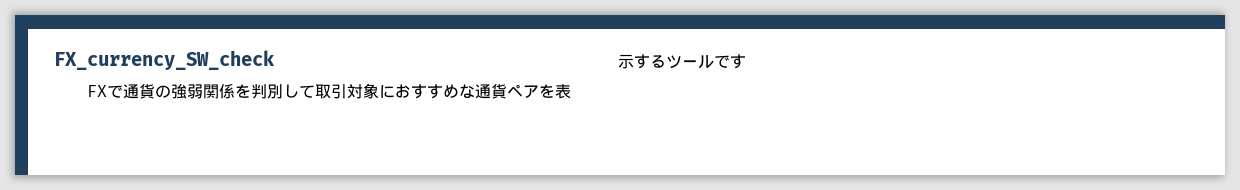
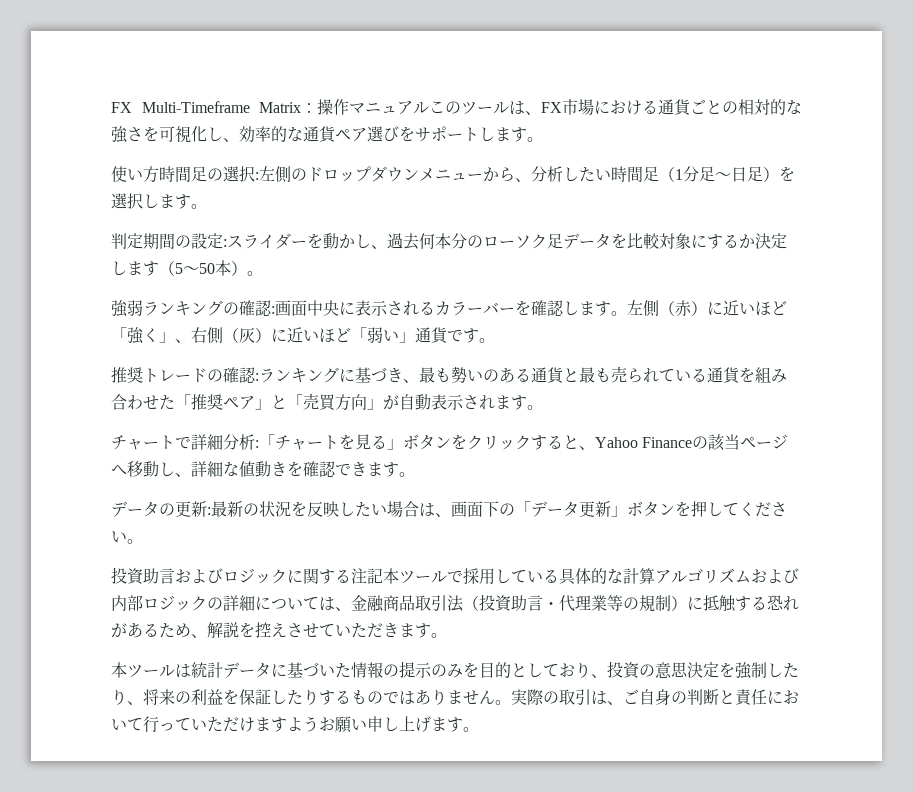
- FX_currency_SW_check
- FXで通貨の強弱関係を判別して取引対象におすすめな通貨ペアを表示するツールです
+ FX Multi-Timeframe Matrix：操作マニュアルこのツールは、FX市場における通貨ごとの相対的な強さを可視化し、効率的な通貨ペア選びをサポートします。
+ 使い方時間足の選択:左側のドロップダウンメニューから、分析したい時間足（1分足〜日足）を選択します。
+ 判定期間の設定:スライダーを動かし、過去何本分のローソク足データを比較対象にするか決定します（5〜50本）。
+ 強弱ランキングの確認:画面中央に表示されるカラーバーを確認します。左側（赤）に近いほど「強く」、右側（灰）に近いほど「弱い」通貨です。
+ 推奨トレードの確認:ランキングに基づき、最も勢いのある通貨と最も売られている通貨を組み合わせた「推奨ペア」と「売買方向」が自動表示されます。
+ チャートで詳細分析:「チャートを見る」ボタンをクリックすると、Yahoo Financeの該当ページへ移動し、詳細な値動きを確認できます。
+ データの更新:最新の状況を反映したい場合は、画面下の「データ更新」ボタンを押してください。
+ 投資助言およびロジックに関する注記本ツールで採用している具体的な計算アルゴリズムおよび内部ロジックの詳細については、金融商品取引法（投資助言・代理業等の規制）に抵触する恐れがあるため、解説を控えさせていただきます。
+ 本ツールは統計データに基づいた情報の提示のみを目的としており、投資の意思決定を強制したり、将来の利益を保証したりするものではありません。実際の取引は、ご自身の判断と責任において行っていただけますようお願い申し上げます。

